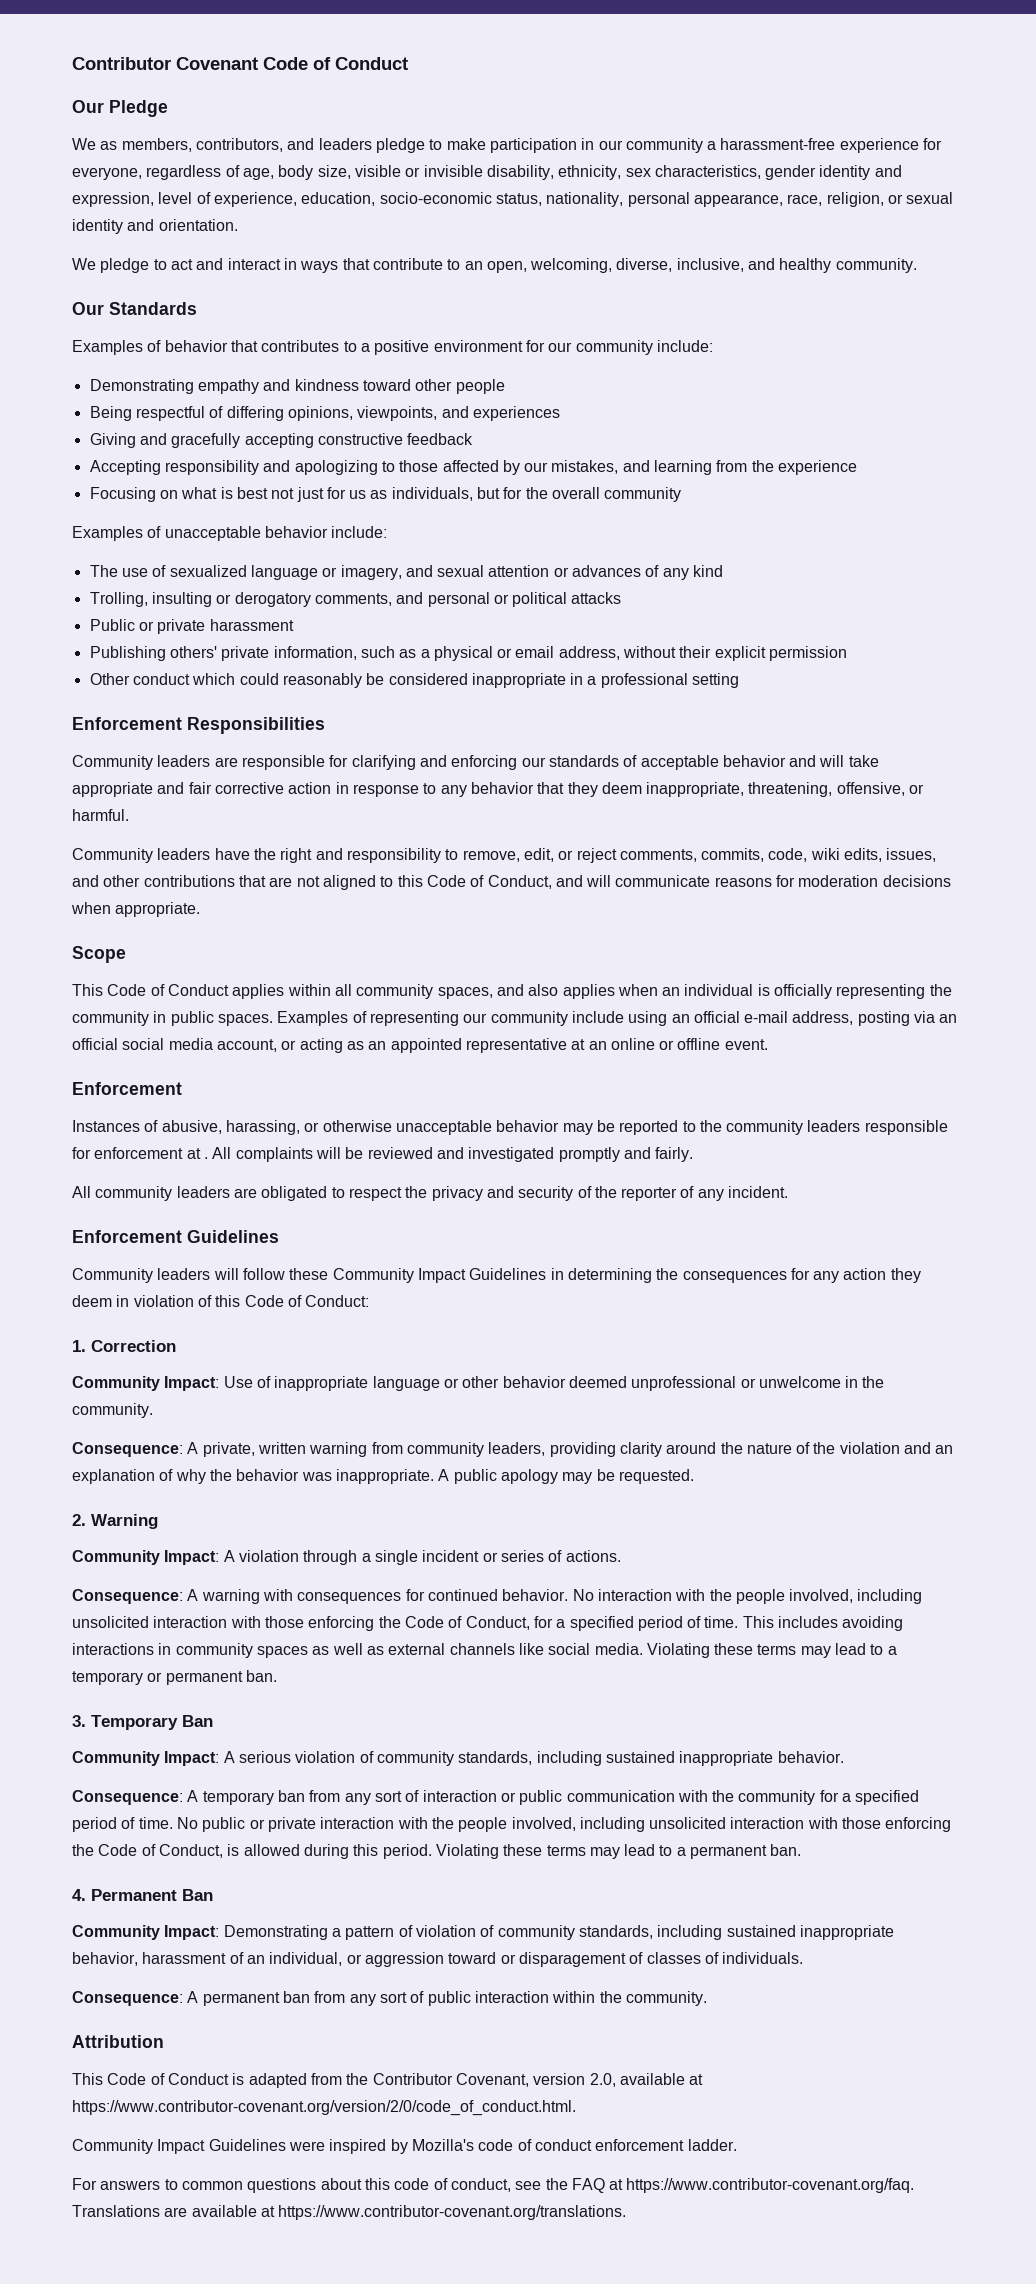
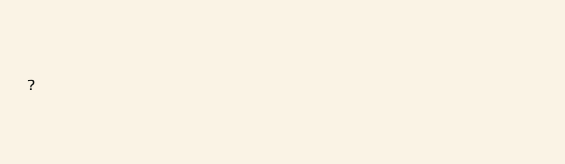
- Contributor Covenant Code of Conduct
- Our Pledge
- We as members, contributors, and leaders pledge to make participation in our community a harassment-free experience for everyone, regardless of age, body size, visible or invisible disability, ethnicity, sex characteristics, gender identity and expression, level of experience, education, socio-economic status, nationality, personal appearance, race, religion, or sexual identity and orientation.
- We pledge to act and interact in ways that contribute to an open, welcoming, diverse, inclusive, and healthy community.
- Our Standards
- Examples of behavior that contributes to a positive environment for our community include:
- Demonstrating empathy and kindness toward other people
- Being respectful of differing opinions, viewpoints, and experiences
- Giving and gracefully accepting constructive feedback
- Accepting responsibility and apologizing to those affected by our mistakes, and learning from the experience
- Focusing on what is best not just for us as individuals, but for the overall community
- Examples of unacceptable behavior include:
- The use of sexualized language or imagery, and sexual attention or advances of any kind
- Trolling, insulting or derogatory comments, and personal or political attacks
- Public or private harassment
- Publishing others' private information, such as a physical or email address, without their explicit permission
- Other conduct which could reasonably be considered inappropriate in a professional setting
- Enforcement Responsibilities
- Community leaders are responsible for clarifying and enforcing our standards of acceptable behavior and will take appropriate and fair corrective action in response to any behavior that they deem inappropriate, threatening, offensive, or harmful.
- Community leaders have the right and responsibility to remove, edit, or reject comments, commits, code, wiki edits, issues, and other contributions that are not aligned to this Code of Conduct, and will communicate reasons for moderation decisions when appropriate.
- Scope
- This Code of Conduct applies within all community spaces, and also applies when an individual is officially representing the community in public spaces. Examples of representing our community include using an official e-mail address, posting via an official social media account, or acting as an appointed representative at an online or offline event.
- Enforcement
- Instances of abusive, harassing, or otherwise unacceptable behavior may be reported to the community leaders responsible for enforcement at . All complaints will be reviewed and investigated promptly and fairly.
- All community leaders are obligated to respect the privacy and security of the reporter of any incident.
- Enforcement Guidelines
- Community leaders will follow these Community Impact Guidelines in determining the consequences for any action they deem in violation of this Code of Conduct:
- 1. Correction
- Community Impact: Use of inappropriate language or other behavior deemed unprofessional or unwelcome in the community.
- Consequence: A private, written warning from community leaders, providing clarity around the nature of the violation and an explanation of why the behavior was inappropriate. A public apology may be requested.
- 2. Warning
- Community Impact: A violation through a single incident or series of actions.
- Consequence: A warning with consequences for continued behavior. No interaction with the people involved, including unsolicited interaction with those enforcing the Code of Conduct, for a specified period of time. This includes avoiding interactions in community spaces as well as external channels like social media. Violating these terms may lead to a temporary or permanent ban.
- 3. Temporary Ban
- Community Impact: A serious violation of community standards, including sustained inappropriate behavior.
- Consequence: A temporary ban from any sort of interaction or public communication with the community for a specified period of time. No public or private interaction with the people involved, including unsolicited interaction with those enforcing the Code of Conduct, is allowed during this period. Violating these terms may lead to a permanent ban.
- 4. Permanent Ban
- Community Impact: Demonstrating a pattern of violation of community standards, including sustained inappropriate behavior, harassment of an individual, or aggression toward or disparagement of classes of individuals.
- Consequence: A permanent ban from any sort of public interaction within the community.
- Attribution
- This Code of Conduct is adapted from the Contributor Covenant, version 2.0, available at https://www.contributor-covenant.org/version/2/0/code_of_conduct.html.
- Community Impact Guidelines were inspired by Mozilla's code of conduct enforcement ladder.
- For answers to common questions about this code of conduct, see the FAQ at https://www.contributor-covenant.org/faq. Translations are available at https://www.contributor-covenant.org/translations.
+ ?

